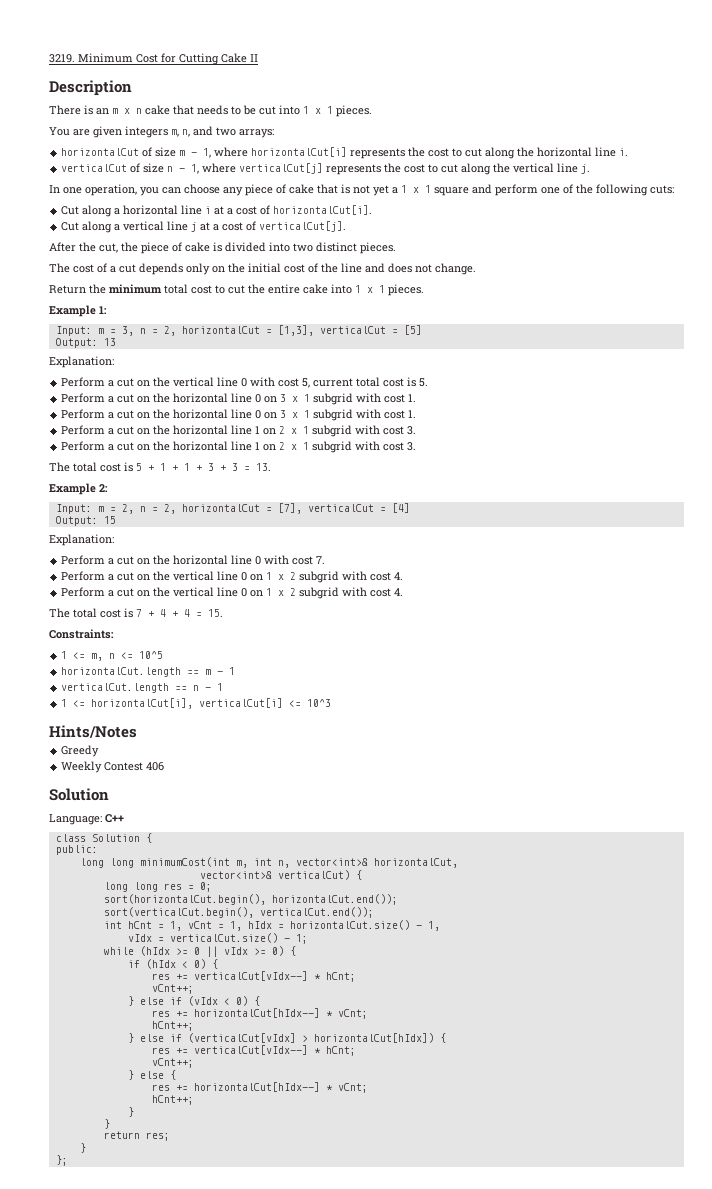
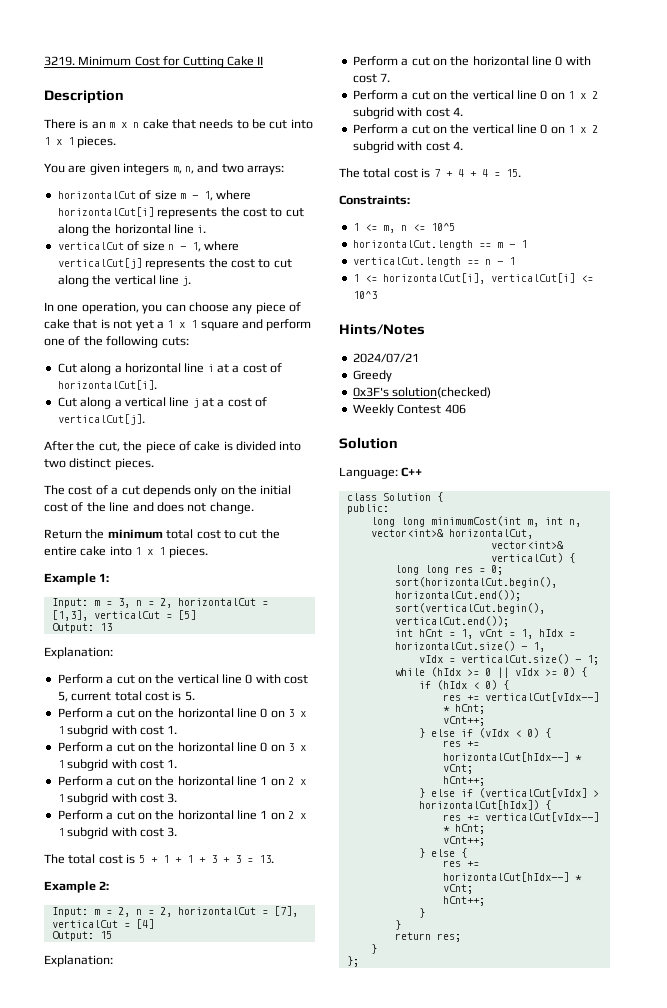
+ 2024/07/21
+ 0x3F's solution(checked)

